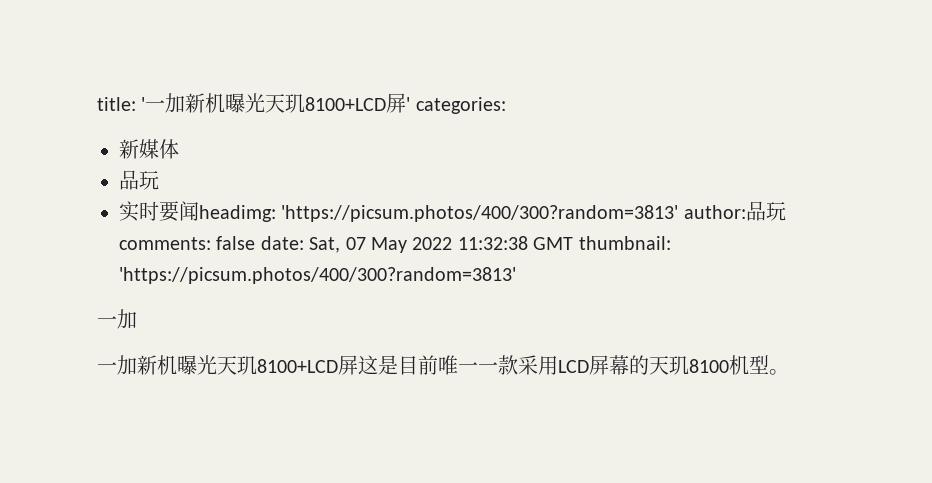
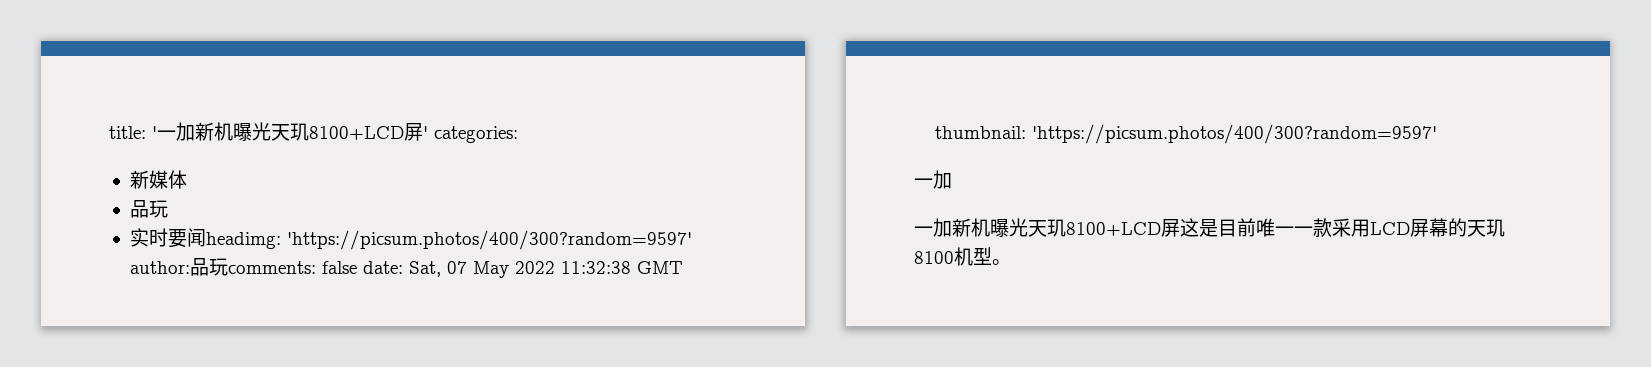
- 实时要闻headimg: 'https://picsum.photos/400/300?random=3813' author:品玩comments: false date: Sat, 07 May 2022 11:32:38 GMT thumbnail: 'https://picsum.photos/400/300?random=3813'
+ 实时要闻headimg: 'https://picsum.photos/400/300?random=9597' author:品玩comments: false date: Sat, 07 May 2022 11:32:38 GMT thumbnail: 'https://picsum.photos/400/300?random=9597'

